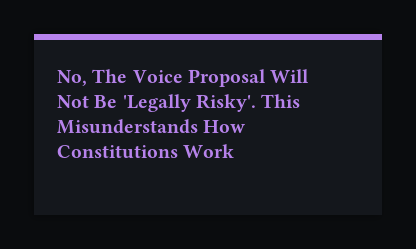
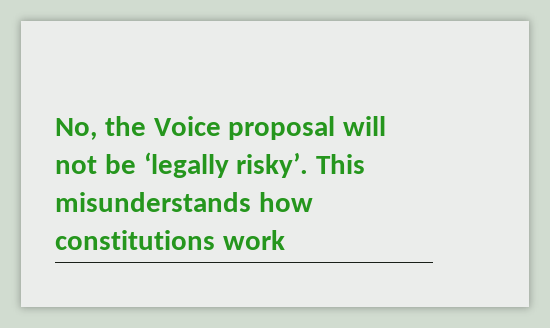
- No, The Voice Proposal Will Not Be 'Legally Risky'. This Misunderstands How Constitutions Work
+ No, the Voice proposal will not be ‘legally risky’. This misunderstands how constitutions work

